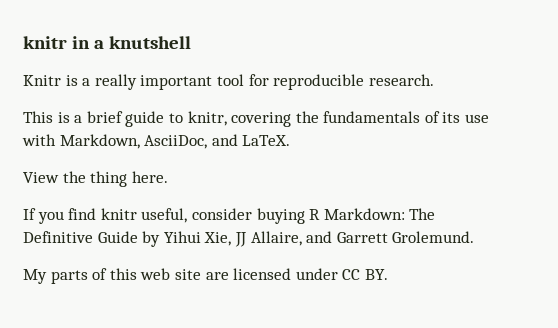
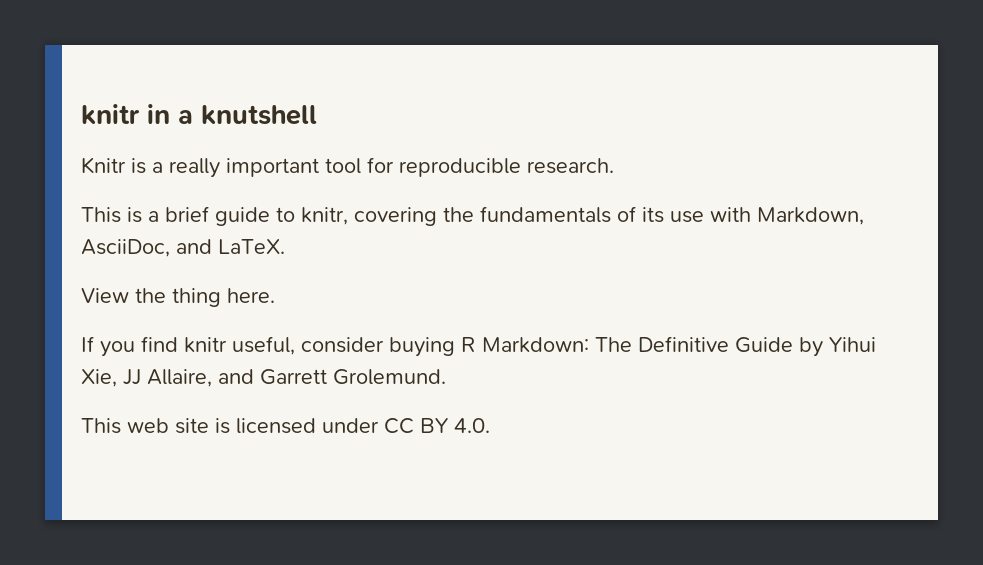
- My parts of this web site are licensed under CC BY.
+ This web site is licensed under CC BY 4.0.

